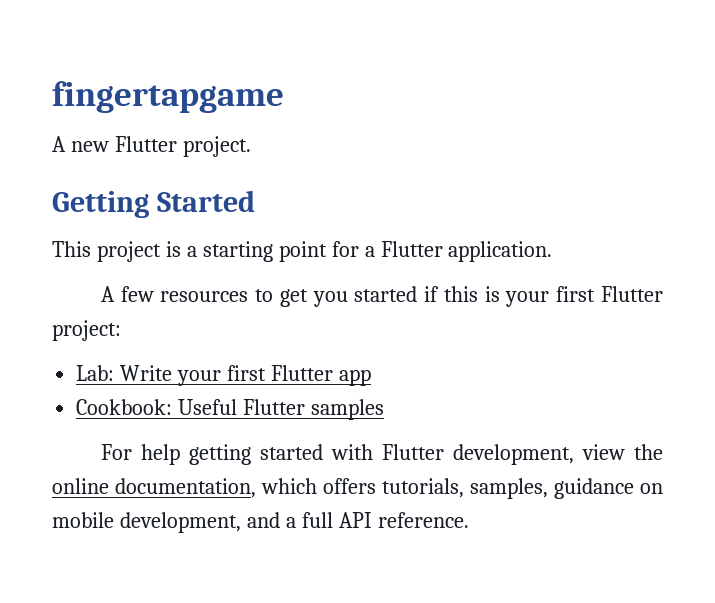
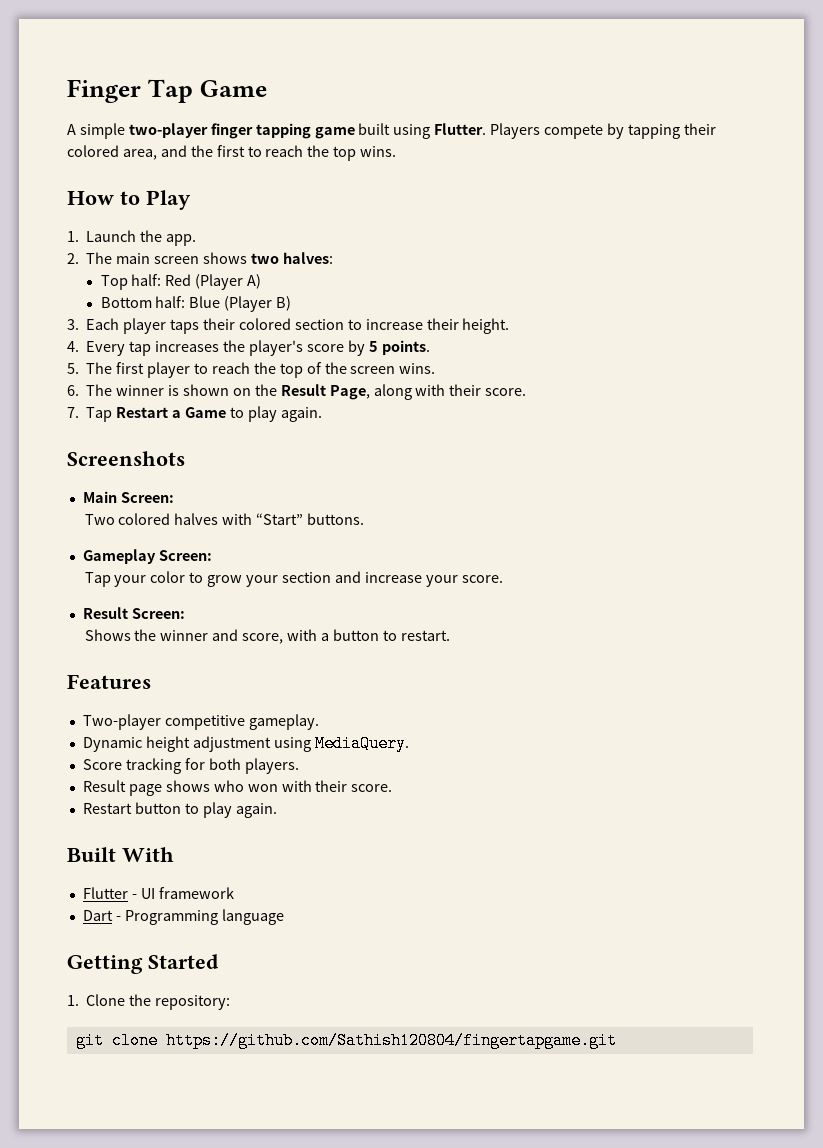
- fingertapgame
- A new Flutter project.
+ Finger Tap Game
+ A simple two-player finger tapping game built using Flutter. Players compete by tapping their colored area, and the first to reach the top wins.
+ How to Play
+ 1. Launch the app.
+ 2. The main screen shows two halves:
+ Top half: Red (Player A)
+ Bottom half: Blue (Player B)
+ 3. Each player taps their colored section to increase their height.
+ 4. Every tap increases the player's score by 5 points.
+ 5. The first player to reach the top of the screen wins.
+ 6. The winner is shown on the Result Page, along with their score.
+ 7. Tap Restart a Game to play again.
+ Screenshots
+ Main Screen:
+ Two colored halves with “Start” buttons.
+ Gameplay Screen:
+ Tap your color to grow your section and increase your score.
+ Result Screen:
+ Shows the winner and score, with a button to restart.
+ Features
+ Two-player competitive gameplay.
+ Dynamic height adjustment using MediaQuery.
+ Score tracking for both players.
+ Result page shows who won with their score.
+ Restart button to play again.
+ Built With
+ Flutter - UI framework
+ Dart - Programming language
  Getting Started
- This project is a starting point for a Flutter application.
- A few resources to get you started if this is your first Flutter project:
- Lab: Write your first Flutter app
- Cookbook: Useful Flutter samples
- For help getting started with Flutter development, view the online documentation, which offers tutorials, samples, guidance on mobile development, and a full API reference.
+ 1. Clone the repository:
+ git clone https://github.com/Sathish120804/fingertapgame.git

